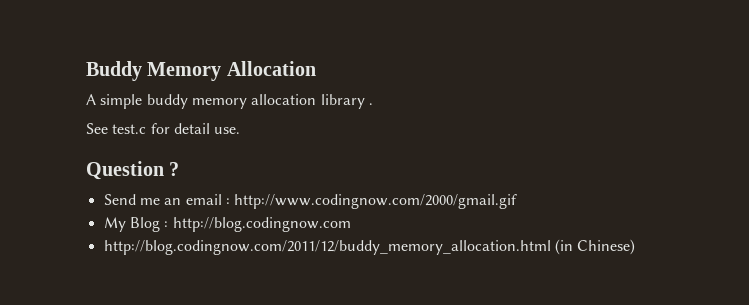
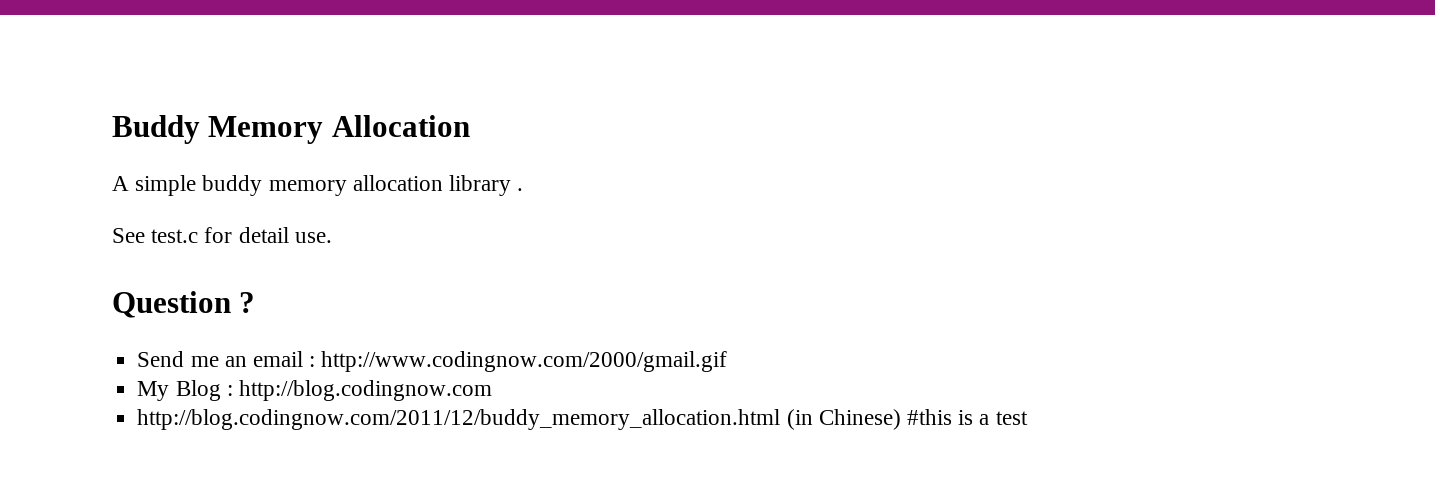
- http://blog.codingnow.com/2011/12/buddy_memory_allocation.html (in Chinese)
+ http://blog.codingnow.com/2011/12/buddy_memory_allocation.html (in Chinese) #this is a test

